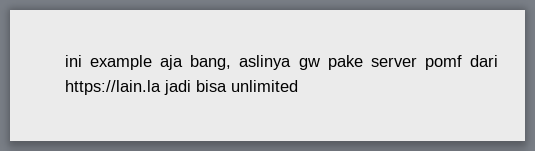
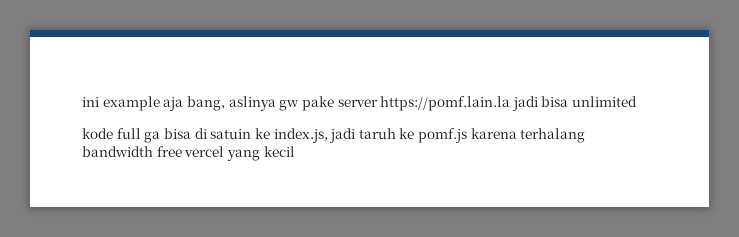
- ini example aja bang, aslinya gw pake server pomf dari https://lain.la jadi bisa unlimited
+ ini example aja bang, aslinya gw pake server https://pomf.lain.la jadi bisa unlimited
+ kode full ga bisa di satuin ke index.js, jadi taruh ke pomf.js karena terhalang bandwidth free vercel yang kecil

